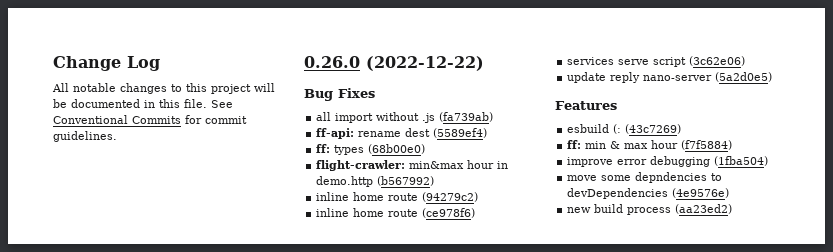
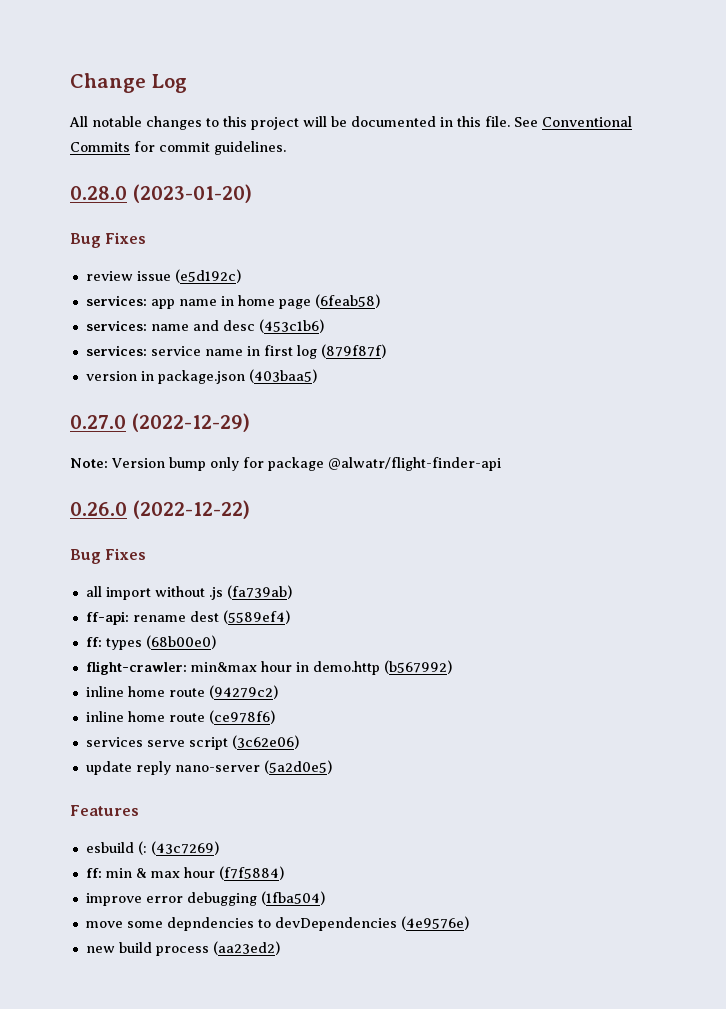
+ 0.28.0 (2023-01-20)
+ Bug Fixes
+ review issue (e5d192c)
+ services: app name in home page (6feab58)
+ services: name and desc (453c1b6)
+ services: service name in first log (879f87f)
+ version in package.json (403baa5)
+ 0.27.0 (2022-12-29)
+ Note: Version bump only for package @alwatr/flight-finder-api

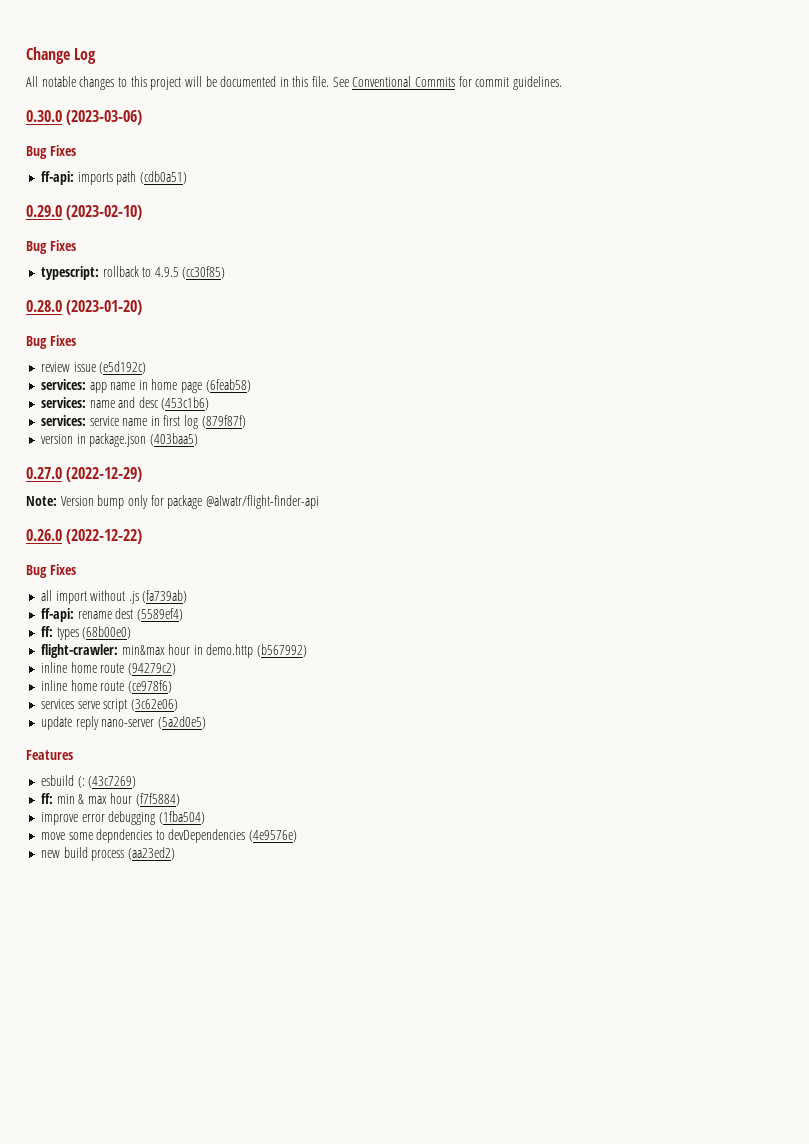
+ 0.30.0 (2023-03-06)
+ Bug Fixes
+ ff-api: imports path (cdb0a51)
+ 0.29.0 (2023-02-10)
+ Bug Fixes
+ typescript: rollback to 4.9.5 (cc30f85)

